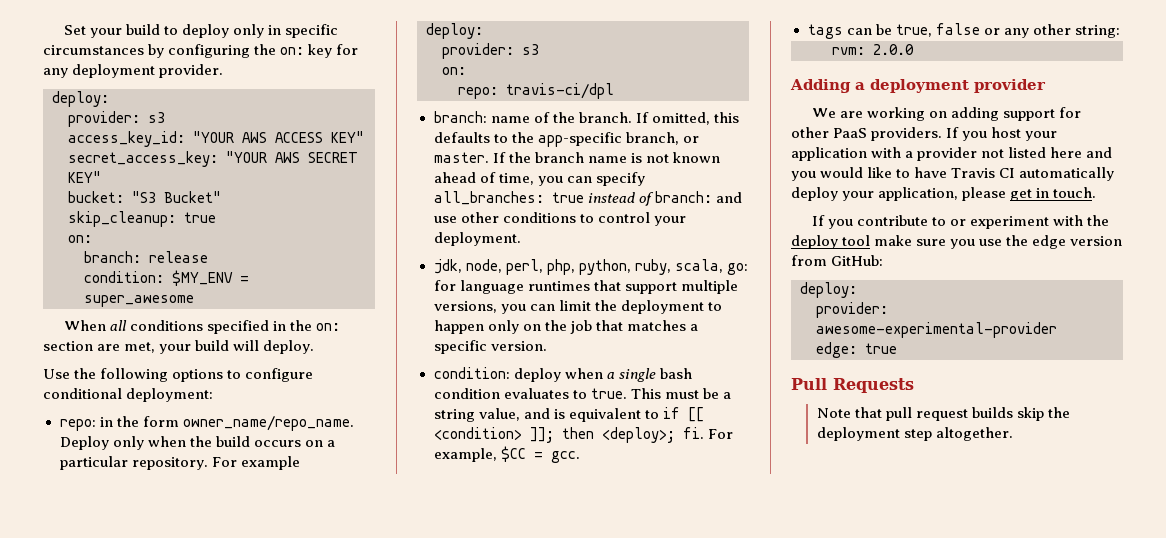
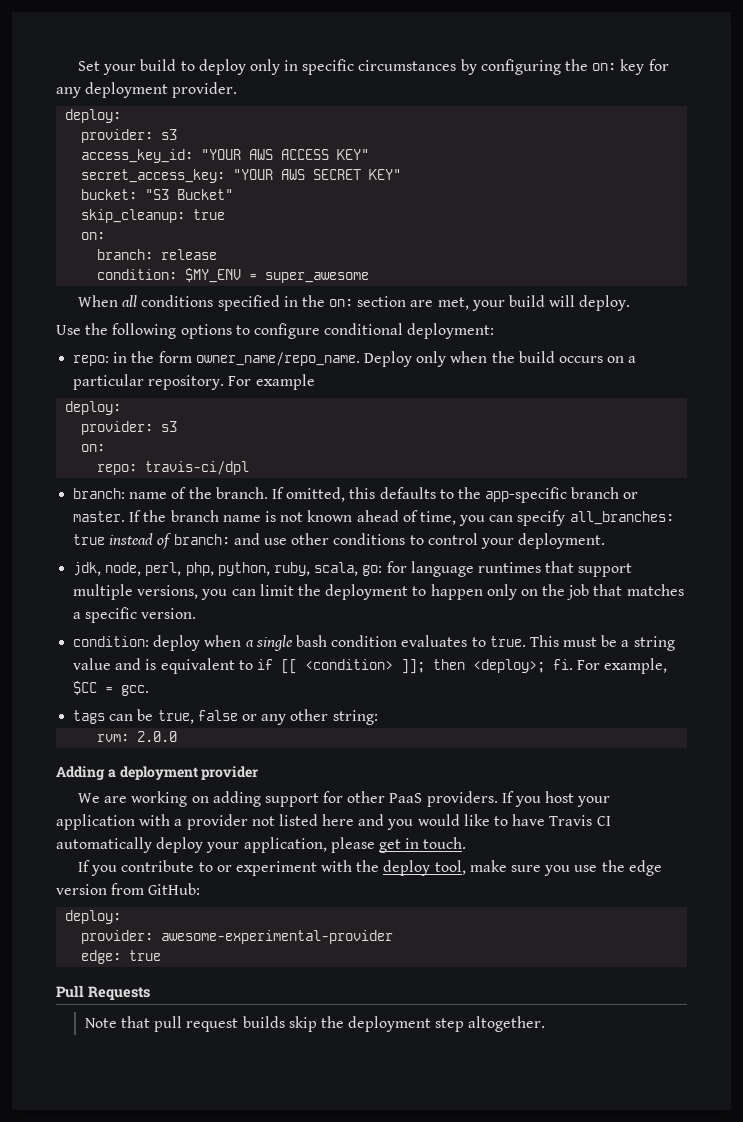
- If omitted, this defaults to the app-specific branch, or master.
+ If omitted, this defaults to the app-specific branch or master.
- This must be a string value, and is equivalent to if [[ <condition> ]]; then <deploy>; fi.
+ This must be a string value and is equivalent to if [[ <condition> ]]; then <deploy>; fi.
- If you contribute to or experiment with the deploy tool make sure you use the edge version from GitHub:
+ If you contribute to or experiment with the deploy tool, make sure you use the edge version from GitHub:

